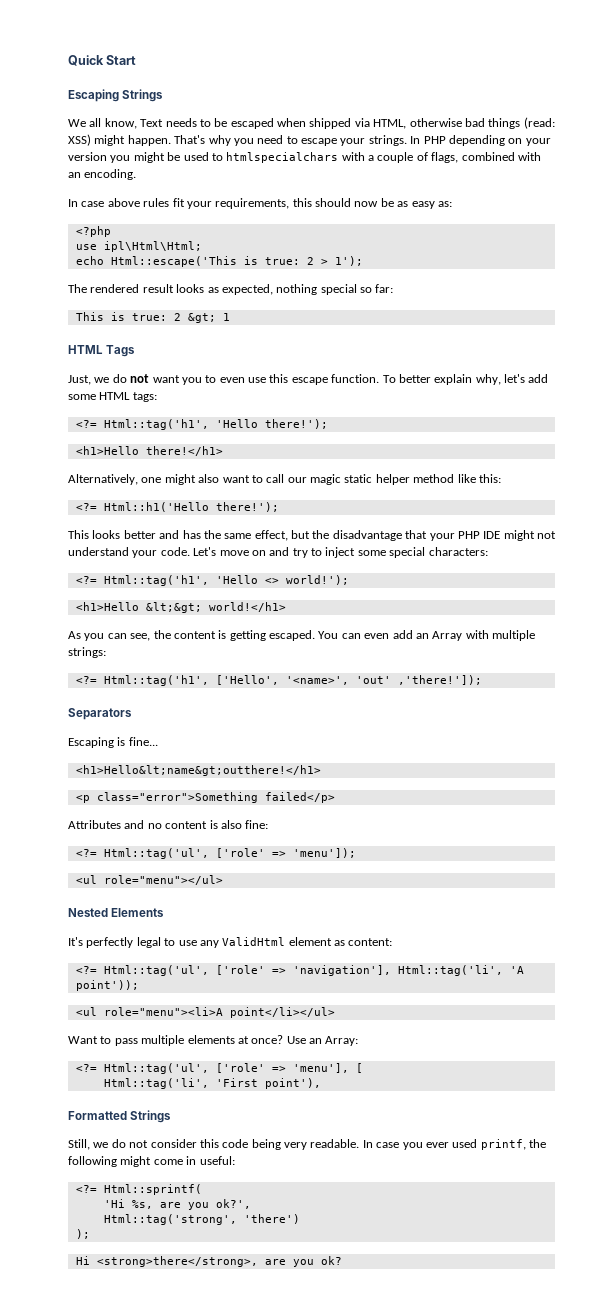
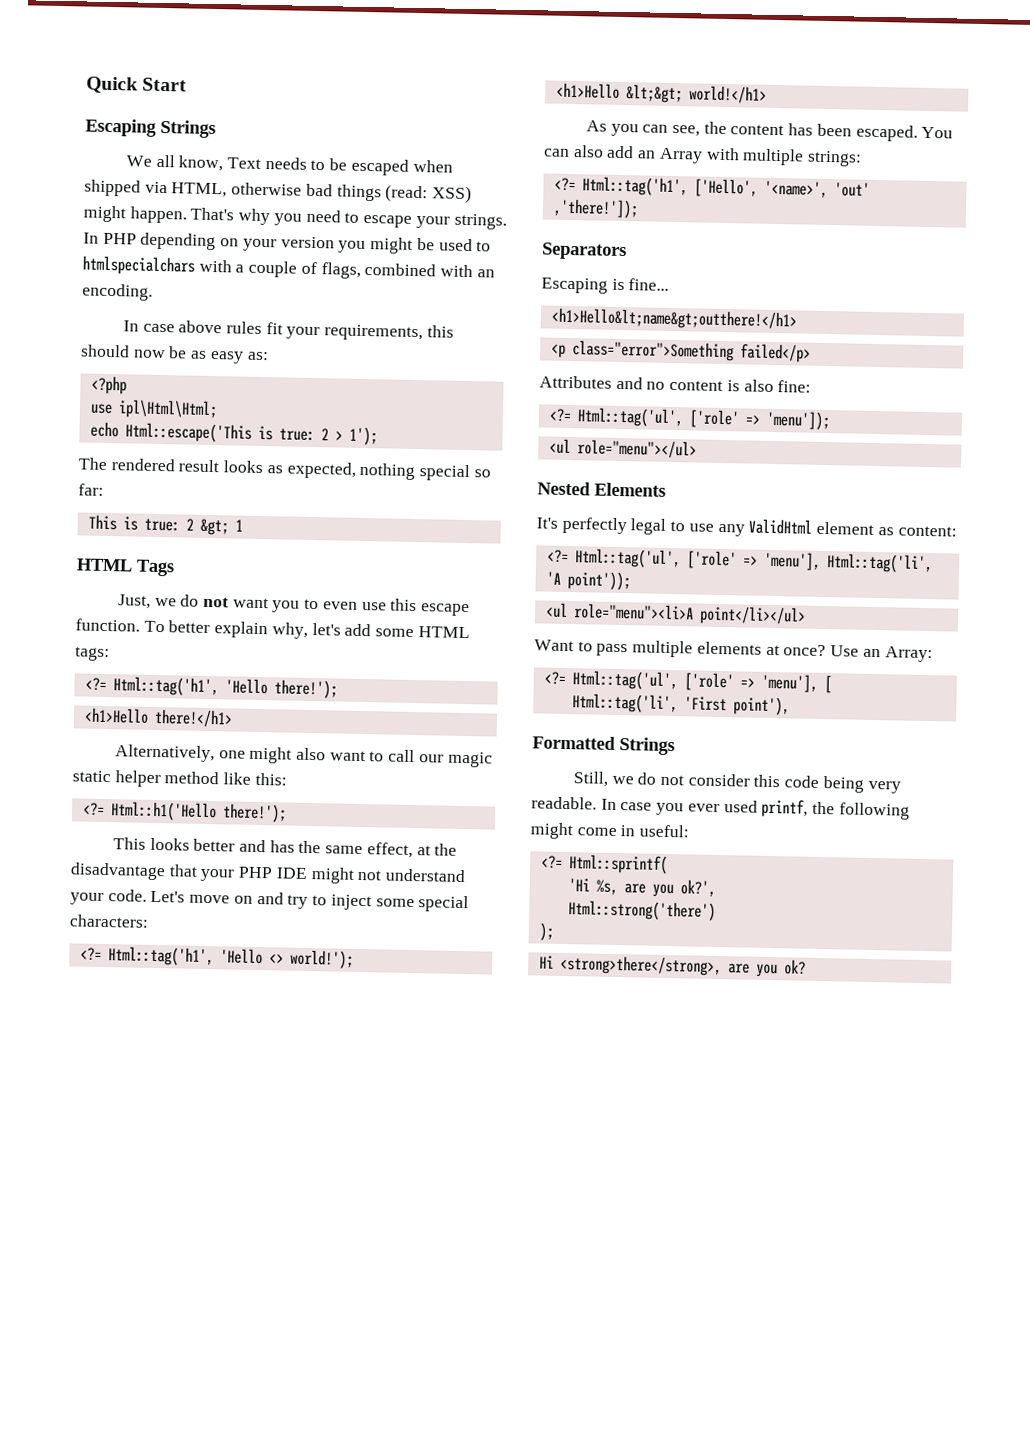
- This looks better and has the same effect, but the disadvantage that your PHP IDE might not understand your code.
+ This looks better and has the same effect, at the disadvantage that your PHP IDE might not understand your code.
- As you can see, the content is getting escaped.
+ As you can see, the content has been escaped.
- You can even add an Array with multiple strings:
+ You can also add an Array with multiple strings:
- <?= Html::tag('ul', ['role' => 'navigation'], Html::tag('li', 'A point'));
+ <?= Html::tag('ul', ['role' => 'menu'], Html::tag('li', 'A point'));
- Html::tag('strong', 'there')
+ Html::strong('there')

